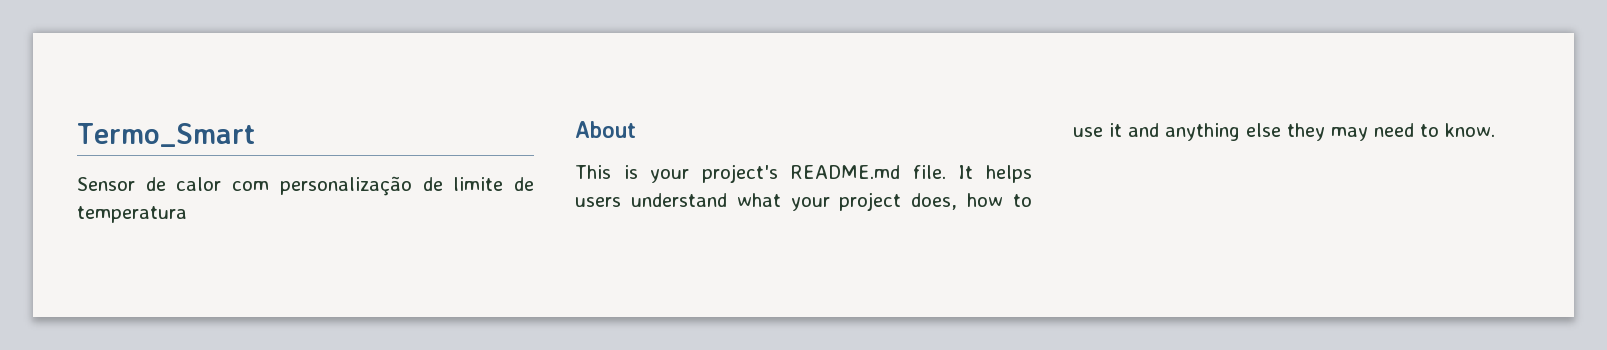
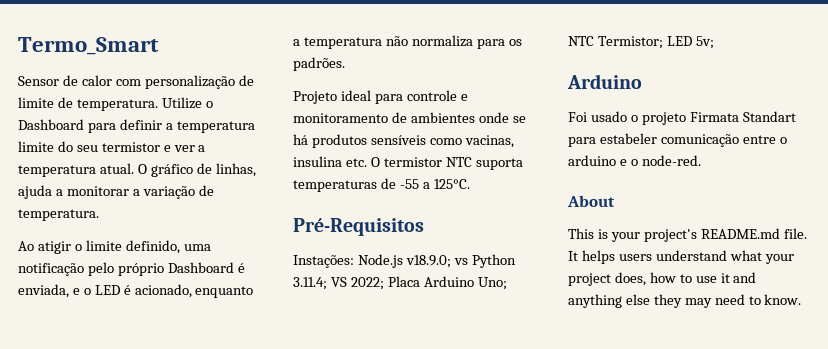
- Sensor de calor com personalização de limite de temperatura
+ Sensor de calor com personalização de limite de temperatura. Utilize o Dashboard para definir a temperatura limite do seu termistor e ver a temperatura atual. O gráfico de linhas, ajuda a monitorar a variação de temperatura.
+ Ao atigir o limite definido, uma notificação pelo próprio Dashboard é enviada, e o LED é acionado, enquanto a temperatura não normaliza para os padrões.
+ Projeto ideal para controle e monitoramento de ambientes onde se há produtos sensíveis como vacinas, insulina etc. O termistor NTC suporta temperaturas de -55 a 125°C.
+ Pré-Requisitos
+ Instações: Node.js v18.9.0; vs Python 3.11.4; VS 2022; Placa Arduino Uno; NTC Termistor; LED 5v;
+ Arduino
+ Foi usado o projeto Firmata Standart para estabeler comunicação entre o arduino e o node-red.

